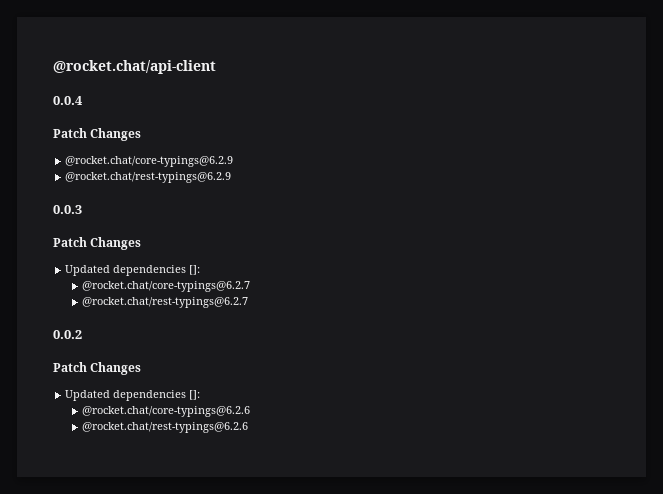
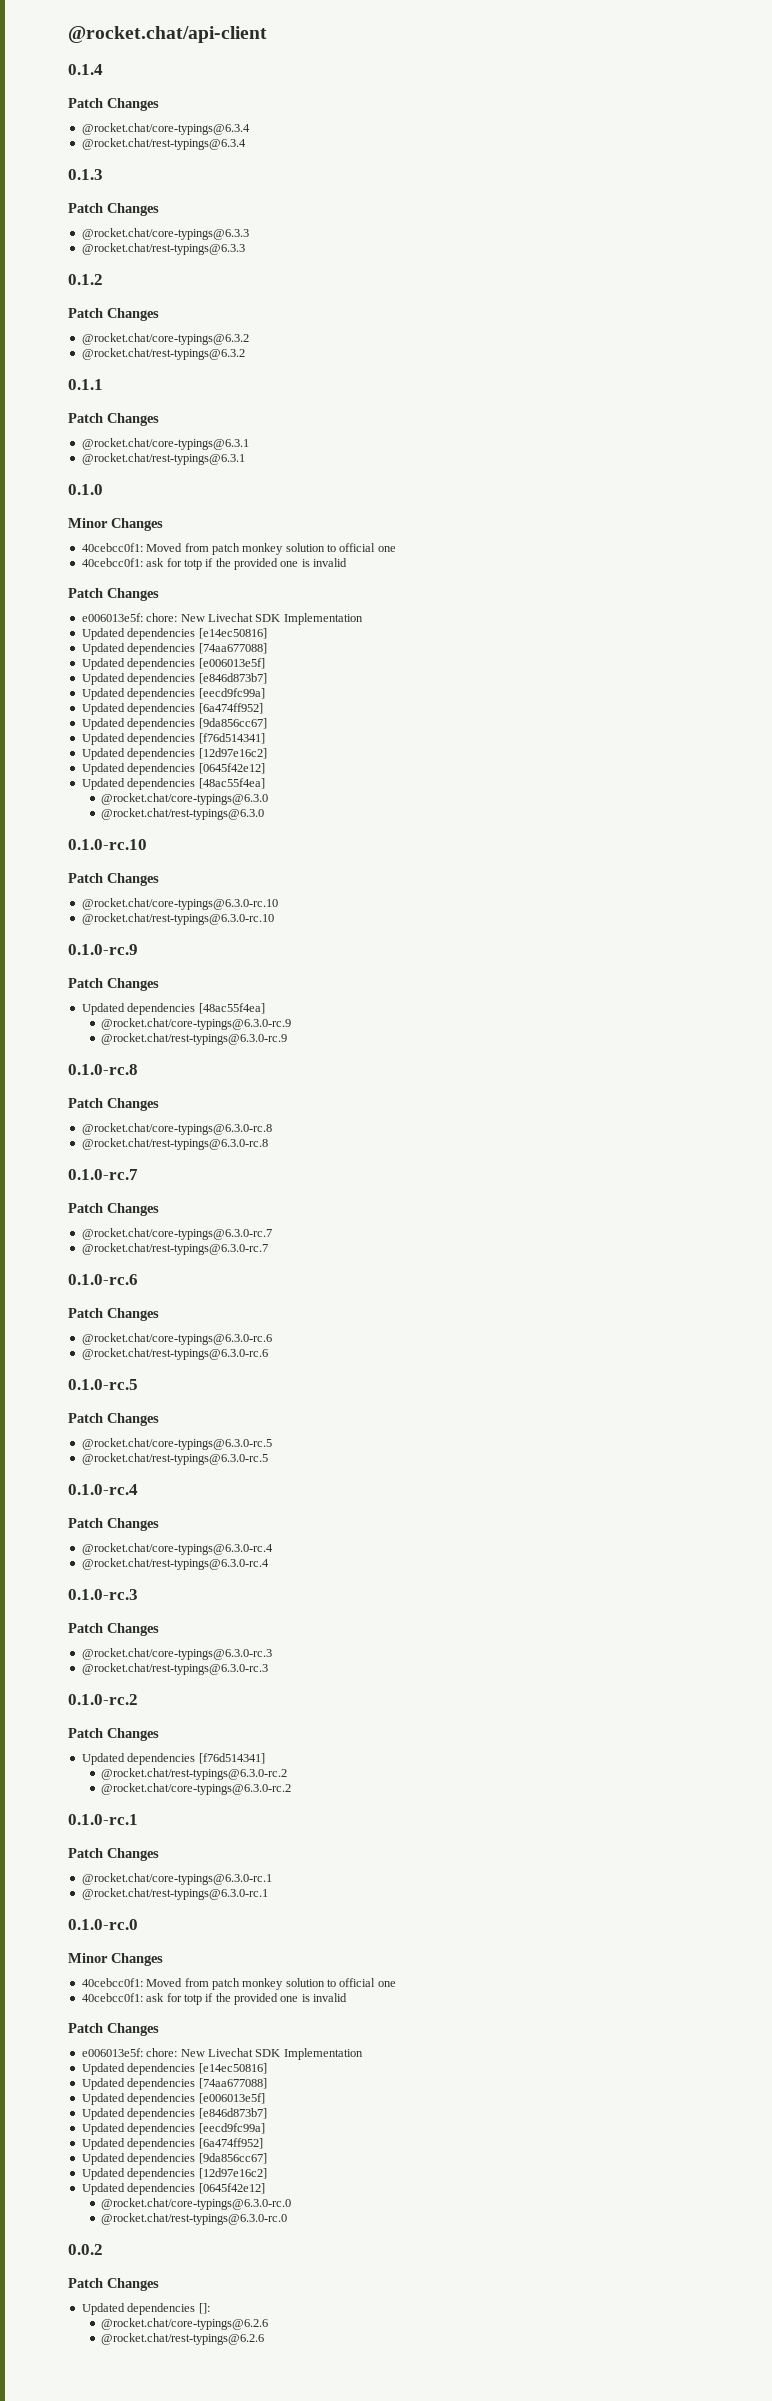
- 0.0.4
+ 0.1.4
  Patch Changes
- @rocket.chat/core-typings@6.2.9
- @rocket.chat/rest-typings@6.2.9
- 0.0.3
+ @rocket.chat/core-typings@6.3.4
+ @rocket.chat/rest-typings@6.3.4
+ 0.1.3
  Patch Changes
- Updated dependencies []:
- @rocket.chat/core-typings@6.2.7
- @rocket.chat/rest-typings@6.2.7
+ @rocket.chat/core-typings@6.3.3
+ @rocket.chat/rest-typings@6.3.3
+ 0.1.2
+ Patch Changes
+ @rocket.chat/core-typings@6.3.2
+ @rocket.chat/rest-typings@6.3.2
+ 0.1.1
+ Patch Changes
+ @rocket.chat/core-typings@6.3.1
+ @rocket.chat/rest-typings@6.3.1
+ 0.1.0
+ Minor Changes
+ 40cebcc0f1: Moved from patch monkey solution to official one
+ 40cebcc0f1: ask for totp if the provided one is invalid
+ Patch Changes
+ e006013e5f: chore: New Livechat SDK Implementation
+ Updated dependencies [e14ec50816]
+ Updated dependencies [74aa677088]
+ Updated dependencies [e006013e5f]
+ Updated dependencies [e846d873b7]
+ Updated dependencies [eecd9fc99a]
+ Updated dependencies [6a474ff952]
+ Updated dependencies [9da856cc67]
+ Updated dependencies [f76d514341]
+ Updated dependencies [12d97e16c2]
+ Updated dependencies [0645f42e12]
+ Updated dependencies [48ac55f4ea]
+ @rocket.chat/core-typings@6.3.0
+ @rocket.chat/rest-typings@6.3.0
+ 0.1.0-rc.10
+ Patch Changes
+ @rocket.chat/core-typings@6.3.0-rc.10
+ @rocket.chat/rest-typings@6.3.0-rc.10
+ 0.1.0-rc.9
+ Patch Changes
+ Updated dependencies [48ac55f4ea]
+ @rocket.chat/core-typings@6.3.0-rc.9
+ @rocket.chat/rest-typings@6.3.0-rc.9
+ 0.1.0-rc.8
+ Patch Changes
+ @rocket.chat/core-typings@6.3.0-rc.8
+ @rocket.chat/rest-typings@6.3.0-rc.8
+ 0.1.0-rc.7
+ Patch Changes
+ @rocket.chat/core-typings@6.3.0-rc.7
+ @rocket.chat/rest-typings@6.3.0-rc.7
+ 0.1.0-rc.6
+ Patch Changes
+ @rocket.chat/core-typings@6.3.0-rc.6
+ @rocket.chat/rest-typings@6.3.0-rc.6
+ 0.1.0-rc.5
+ Patch Changes
+ @rocket.chat/core-typings@6.3.0-rc.5
+ @rocket.chat/rest-typings@6.3.0-rc.5
+ 0.1.0-rc.4
+ Patch Changes
+ @rocket.chat/core-typings@6.3.0-rc.4
+ @rocket.chat/rest-typings@6.3.0-rc.4
+ 0.1.0-rc.3
+ Patch Changes
+ @rocket.chat/core-typings@6.3.0-rc.3
+ @rocket.chat/rest-typings@6.3.0-rc.3
+ 0.1.0-rc.2
+ Patch Changes
+ Updated dependencies [f76d514341]
+ @rocket.chat/rest-typings@6.3.0-rc.2
+ @rocket.chat/core-typings@6.3.0-rc.2
+ 0.1.0-rc.1
+ Patch Changes
+ @rocket.chat/core-typings@6.3.0-rc.1
+ @rocket.chat/rest-typings@6.3.0-rc.1
+ 0.1.0-rc.0
+ Minor Changes
+ 40cebcc0f1: Moved from patch monkey solution to official one
+ 40cebcc0f1: ask for totp if the provided one is invalid
+ Patch Changes
+ e006013e5f: chore: New Livechat SDK Implementation
+ Updated dependencies [e14ec50816]
+ Updated dependencies [74aa677088]
+ Updated dependencies [e006013e5f]
+ Updated dependencies [e846d873b7]
+ Updated dependencies [eecd9fc99a]
+ Updated dependencies [6a474ff952]
+ Updated dependencies [9da856cc67]
+ Updated dependencies [12d97e16c2]
+ Updated dependencies [0645f42e12]
+ @rocket.chat/core-typings@6.3.0-rc.0
+ @rocket.chat/rest-typings@6.3.0-rc.0

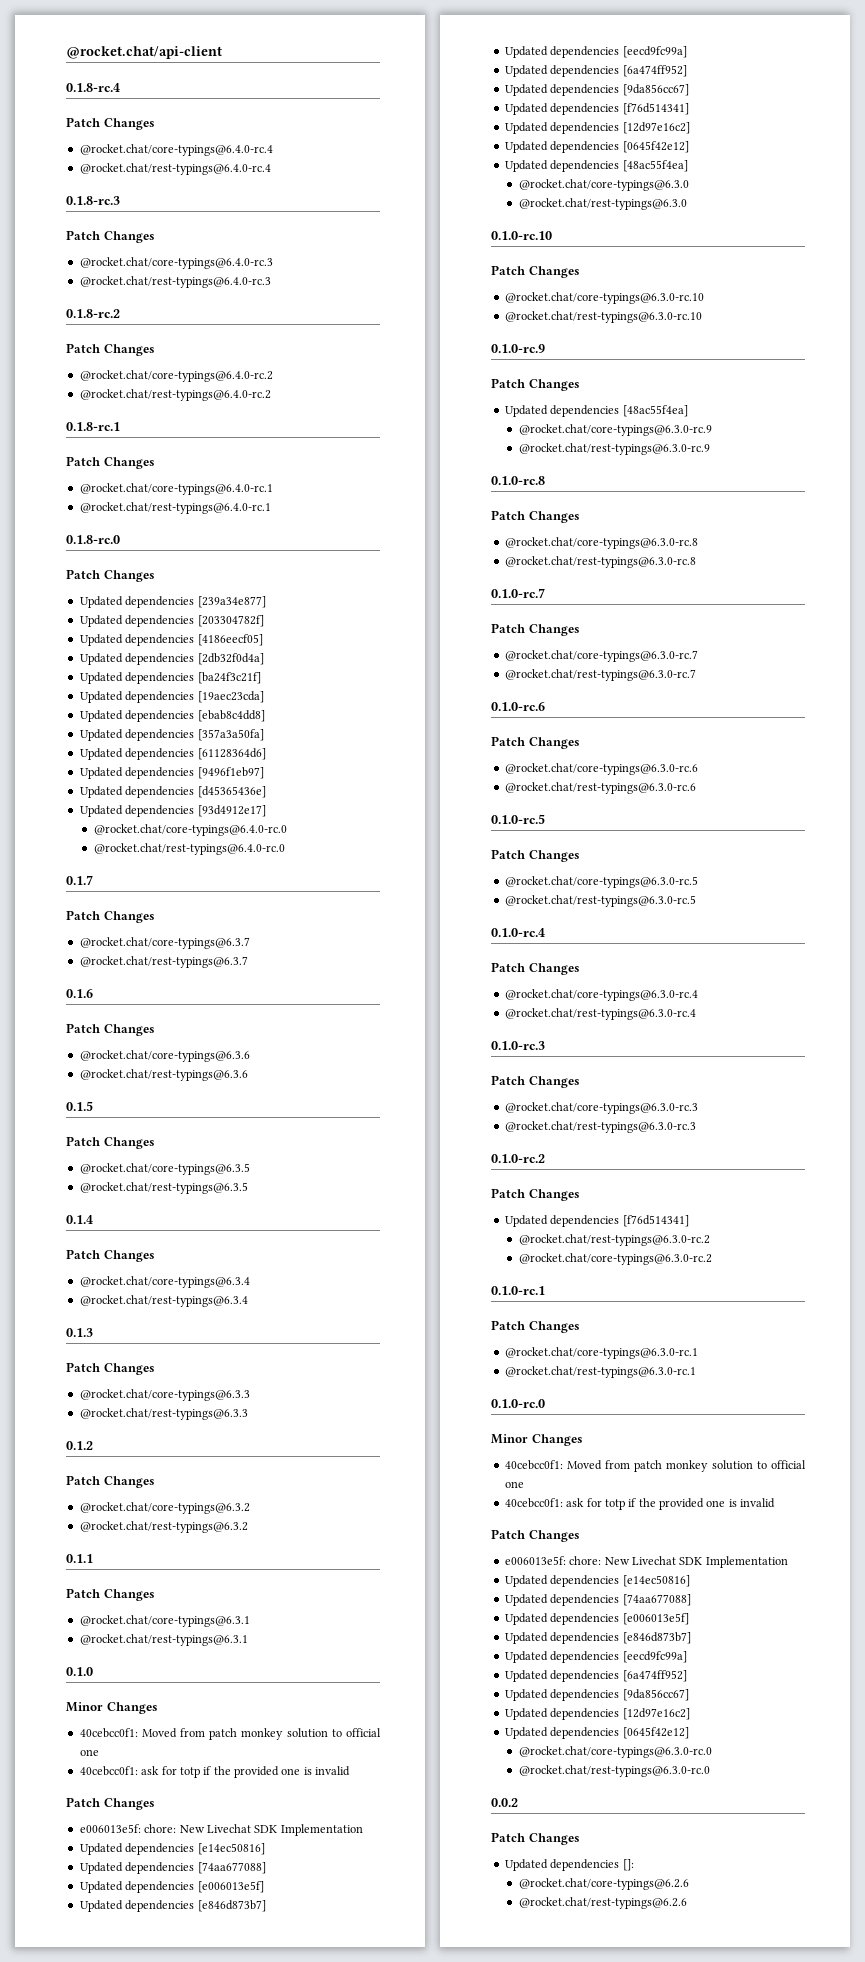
+ 0.1.8-rc.4
+ Patch Changes
+ @rocket.chat/core-typings@6.4.0-rc.4
+ @rocket.chat/rest-typings@6.4.0-rc.4
+ 0.1.8-rc.3
+ Patch Changes
+ @rocket.chat/core-typings@6.4.0-rc.3
+ @rocket.chat/rest-typings@6.4.0-rc.3
+ 0.1.8-rc.2
+ Patch Changes
+ @rocket.chat/core-typings@6.4.0-rc.2
+ @rocket.chat/rest-typings@6.4.0-rc.2
+ 0.1.8-rc.1
+ Patch Changes
+ @rocket.chat/core-typings@6.4.0-rc.1
+ @rocket.chat/rest-typings@6.4.0-rc.1
+ 0.1.8-rc.0
+ Patch Changes
+ Updated dependencies [239a34e877]
+ Updated dependencies [203304782f]
+ Updated dependencies [4186eecf05]
+ Updated dependencies [2db32f0d4a]
+ Updated dependencies [ba24f3c21f]
+ Updated dependencies [19aec23cda]
+ Updated dependencies [ebab8c4dd8]
+ Updated dependencies [357a3a50fa]
+ Updated dependencies [61128364d6]
+ Updated dependencies [9496f1eb97]
+ Updated dependencies [d45365436e]
+ Updated dependencies [93d4912e17]
+ @rocket.chat/core-typings@6.4.0-rc.0
+ @rocket.chat/rest-typings@6.4.0-rc.0
+ 0.1.7
+ Patch Changes
+ @rocket.chat/core-typings@6.3.7
+ @rocket.chat/rest-typings@6.3.7
+ 0.1.6
+ Patch Changes
+ @rocket.chat/core-typings@6.3.6
+ @rocket.chat/rest-typings@6.3.6
+ 0.1.5
+ Patch Changes
+ @rocket.chat/core-typings@6.3.5
+ @rocket.chat/rest-typings@6.3.5

